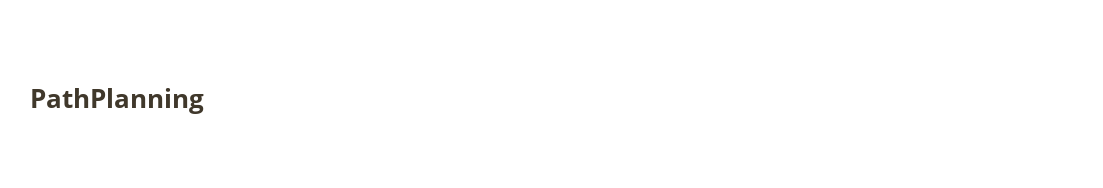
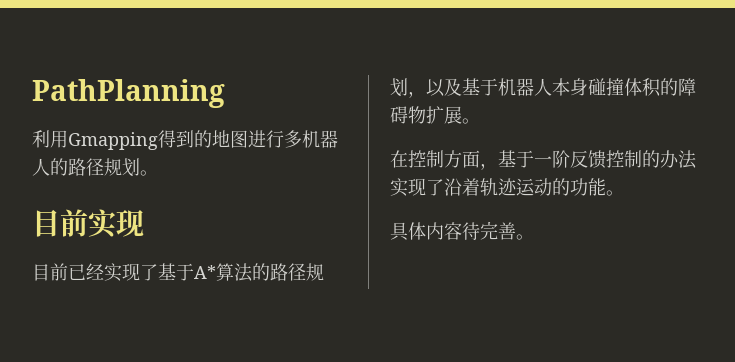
+ 利用Gmapping得到的地图进行多机器人的路径规划。
+ 目前实现
+ 目前已经实现了基于A*算法的路径规划，以及基于机器人本身碰撞体积的障碍物扩展。
+ 在控制方面，基于一阶反馈控制的办法实现了沿着轨迹运动的功能。
+ 具体内容待完善。

